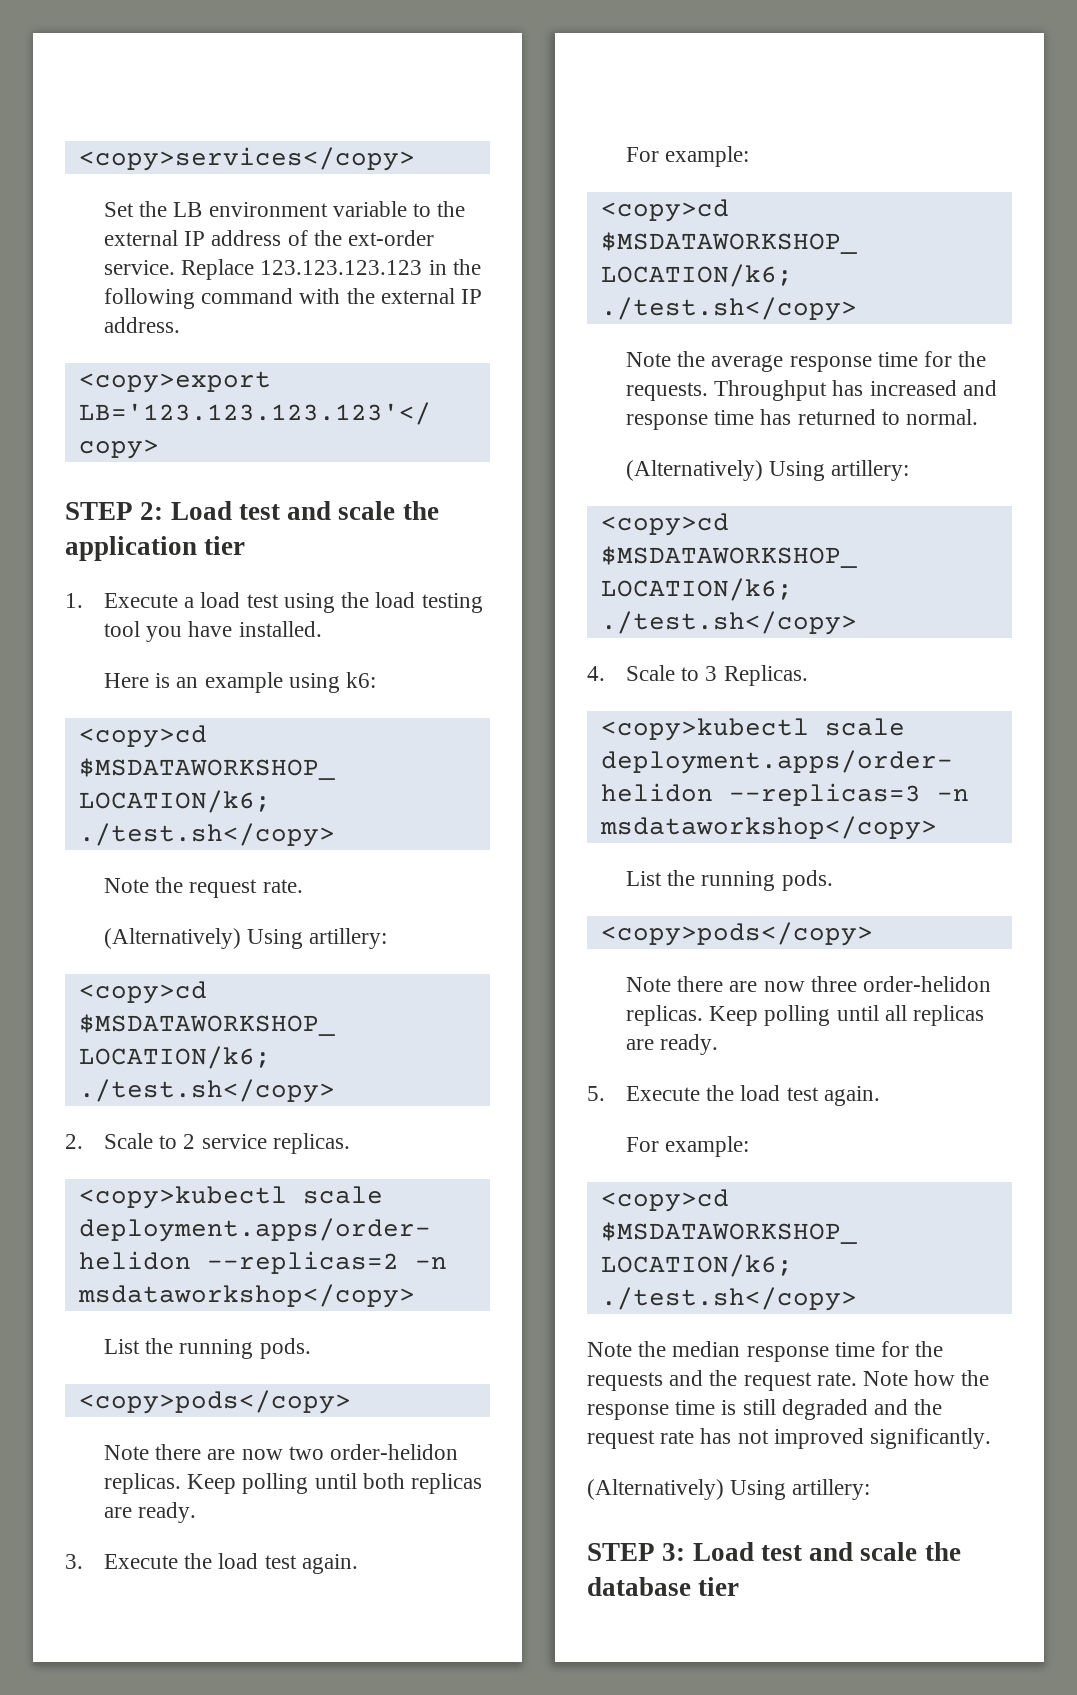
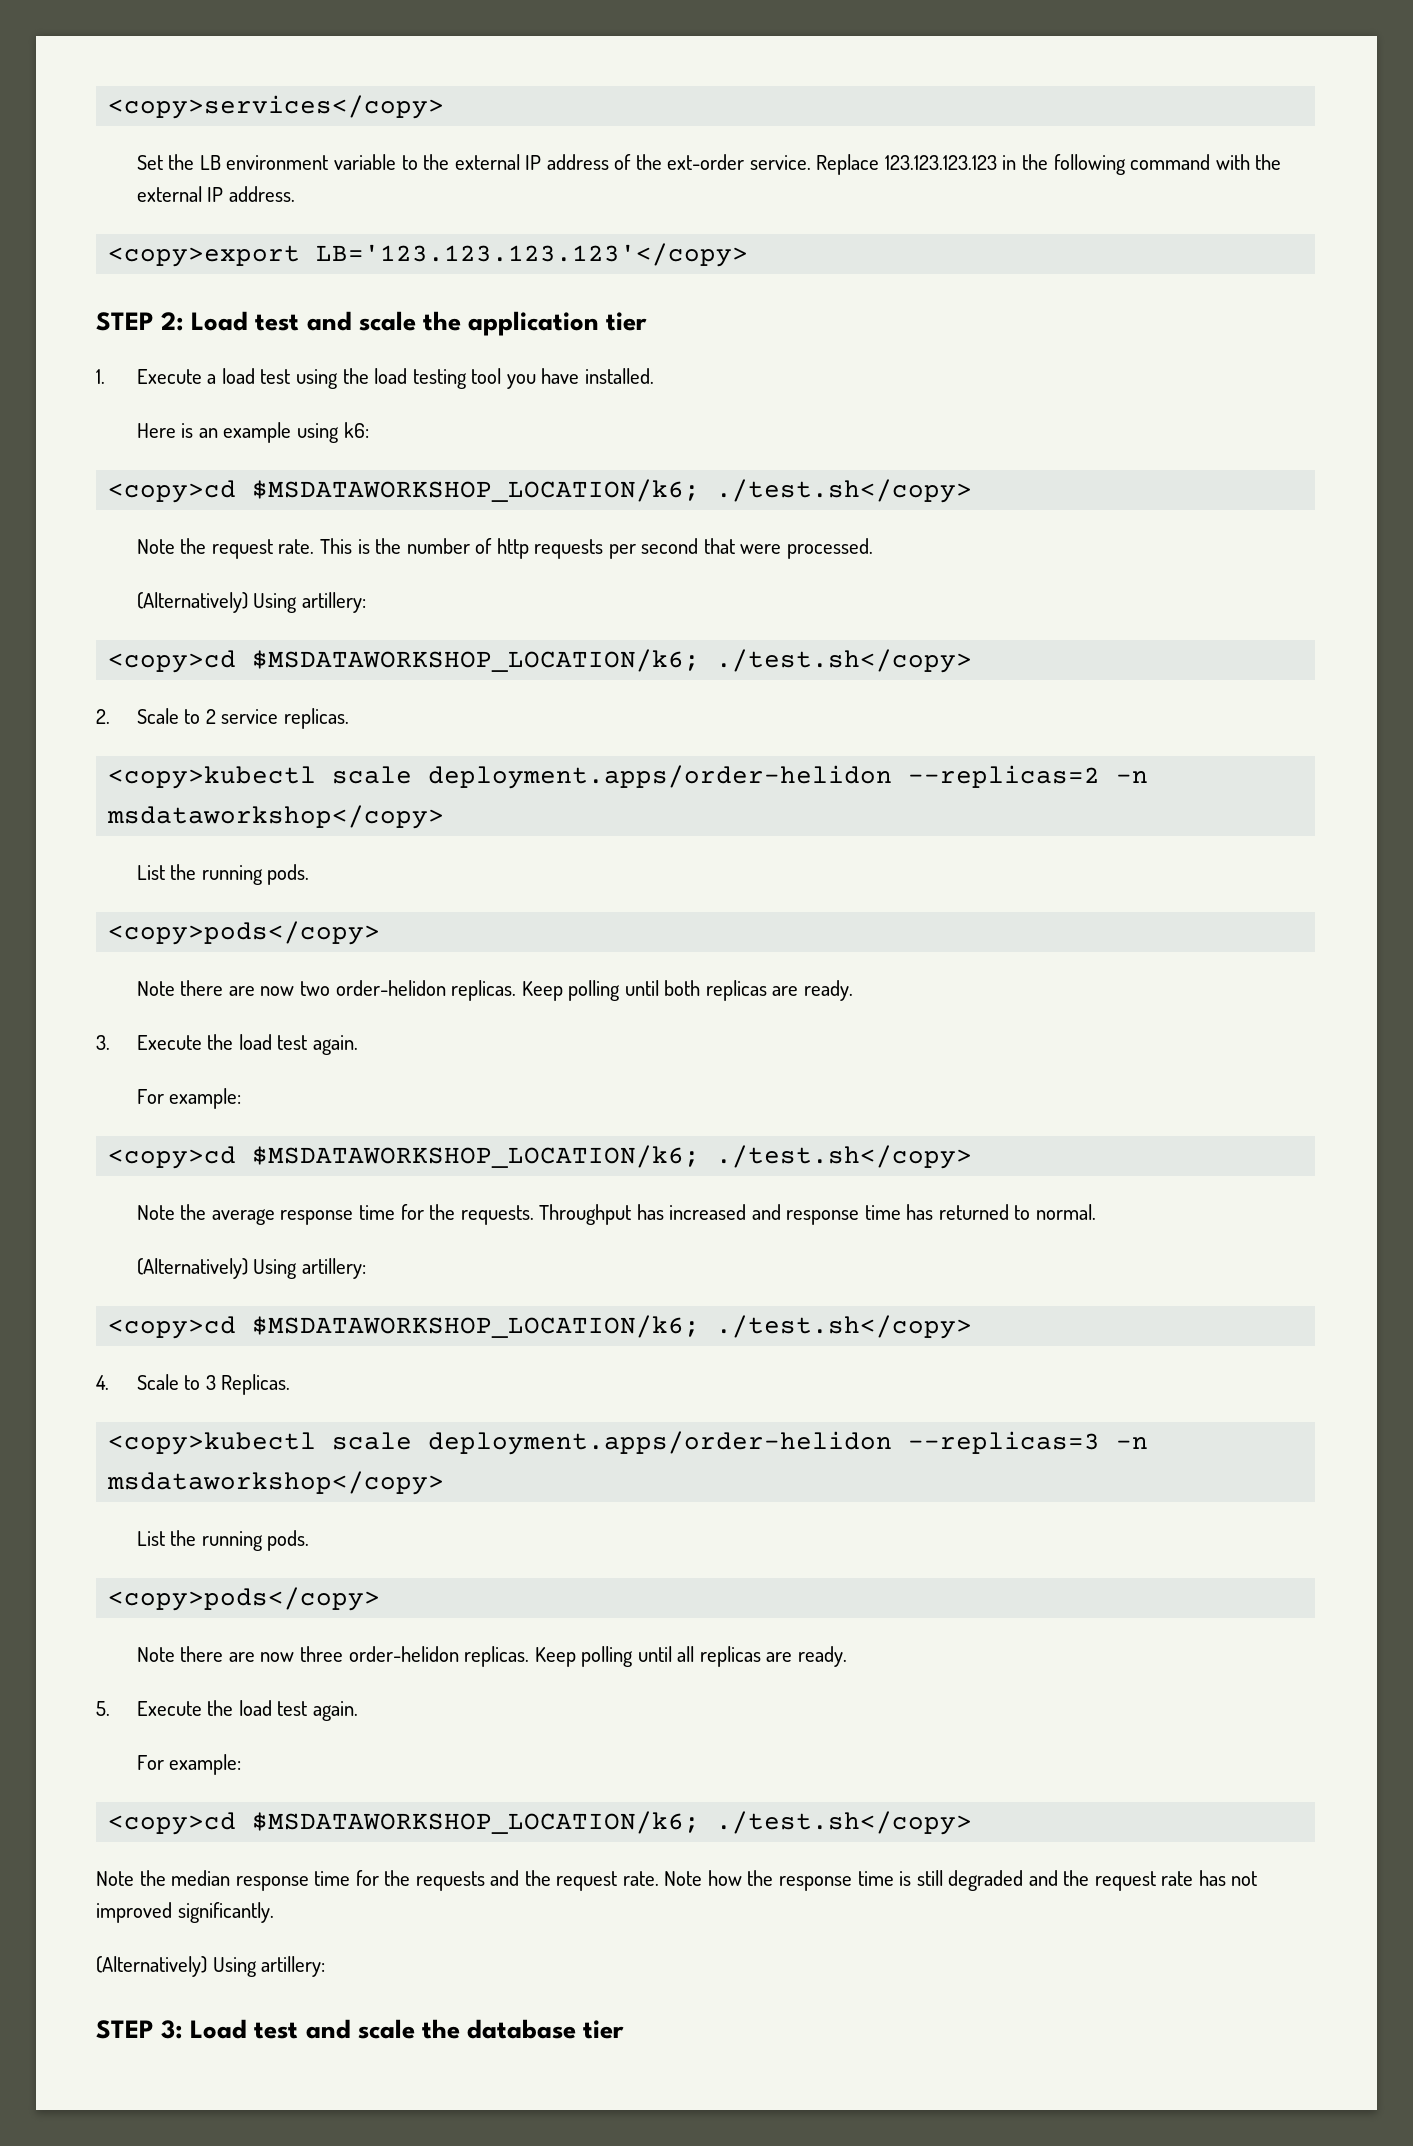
+ This is the number of http requests per second that were processed.

